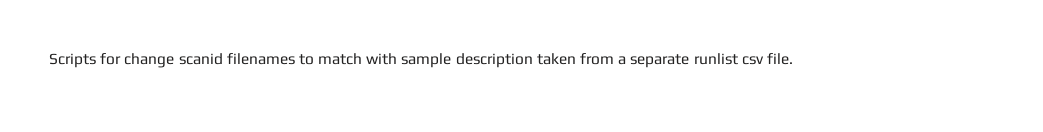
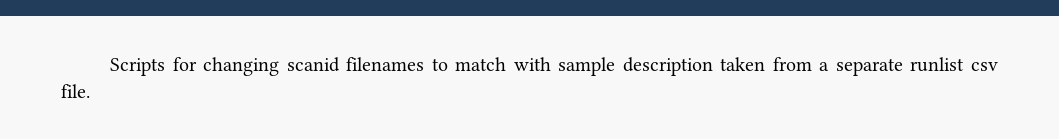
- Scripts for change scanid filenames to match with sample description taken from a separate runlist csv file.
+ Scripts for changing scanid filenames to match with sample description taken from a separate runlist csv file.

